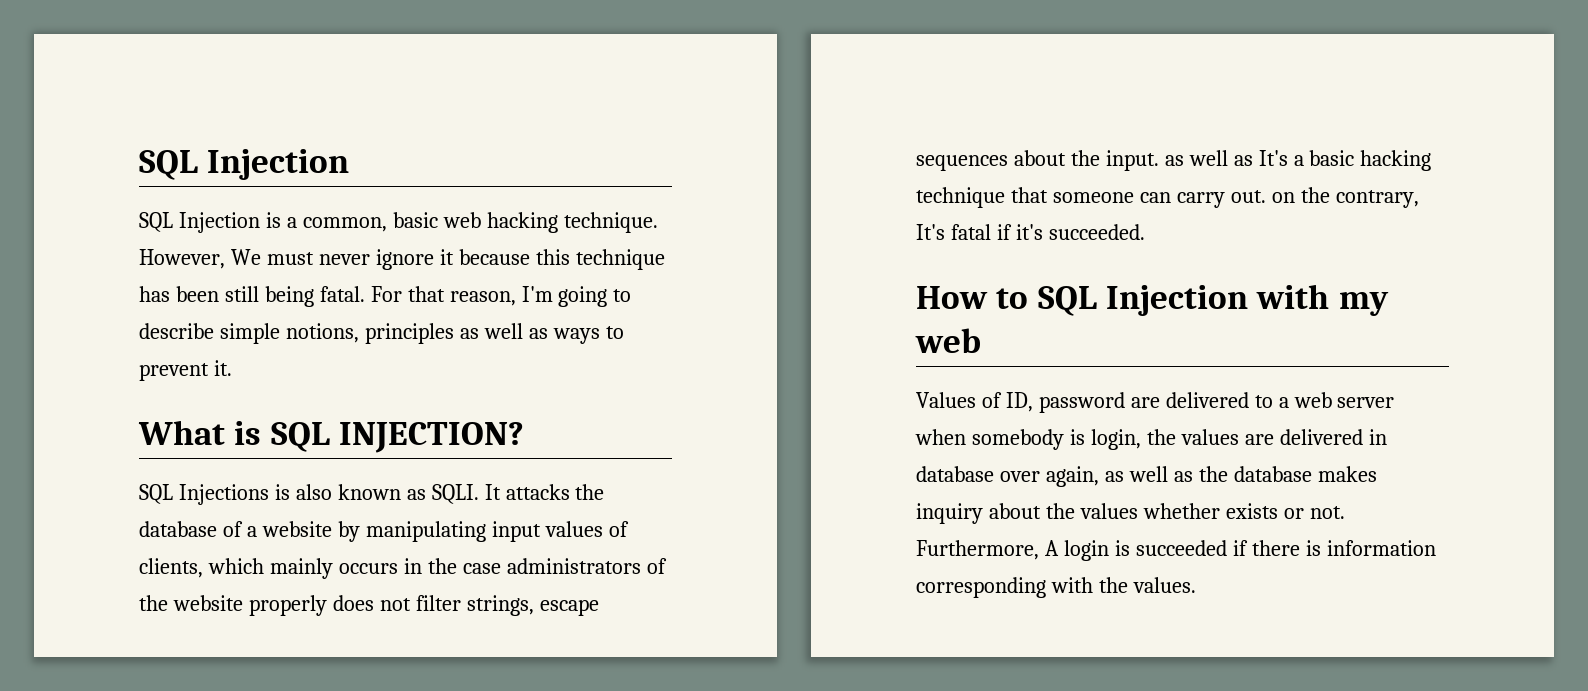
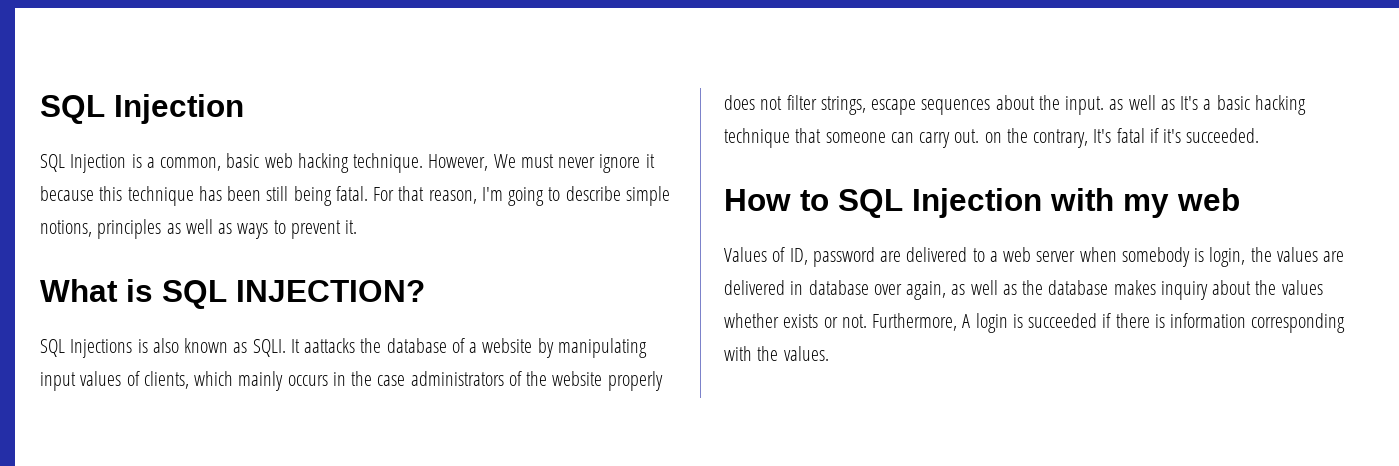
- It attacks the database of a website by manipulating input values of clients, which mainly occurs in the case administrators of the website properly does not filter strings, escape sequences about the input. as well as It's a basic hacking technique that someone can carry out. on the contrary, It's fatal if it's succeeded.
+ It aattacks the database of a website by manipulating input values of clients, which mainly occurs in the case administrators of the website properly does not filter strings, escape sequences about the input. as well as It's a basic hacking technique that someone can carry out. on the contrary, It's fatal if it's succeeded.

